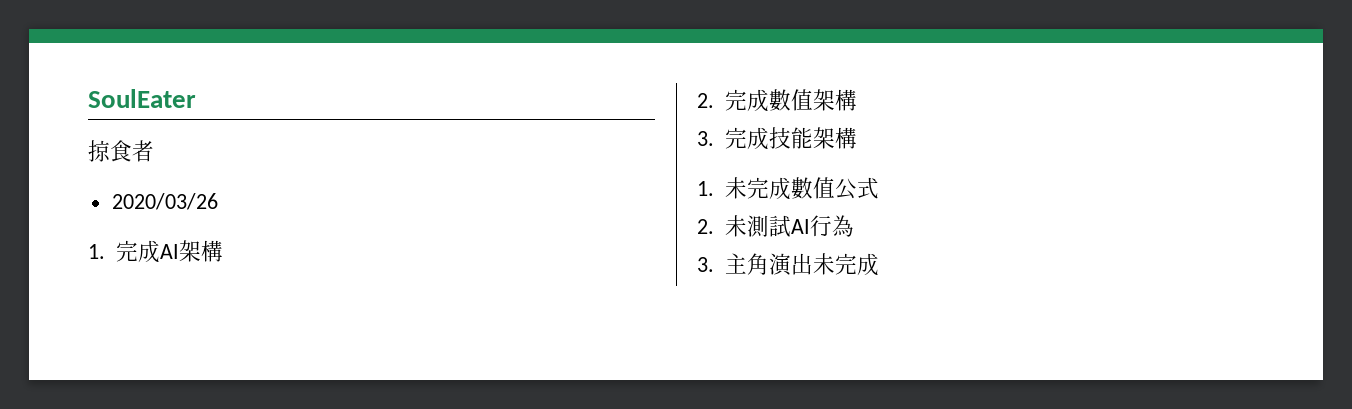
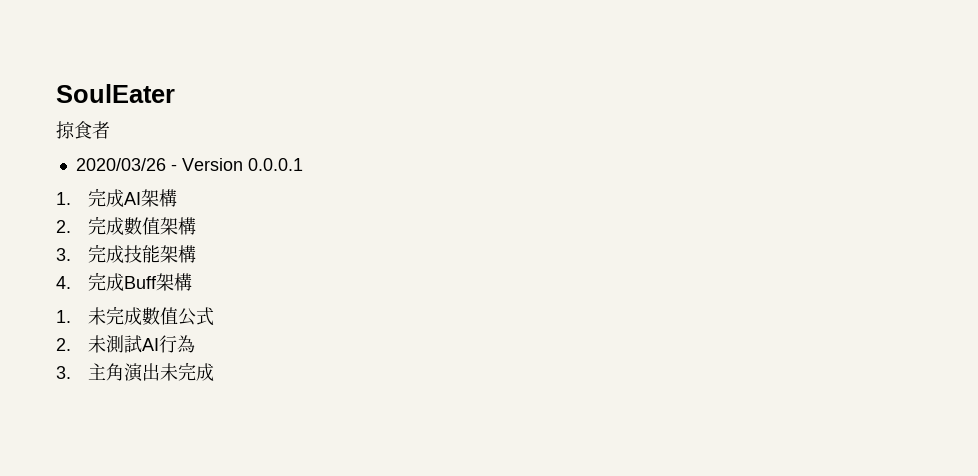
- 2020/03/26
+ 2020/03/26 - Version 0.0.0.1
+ 4.完成Buff架構

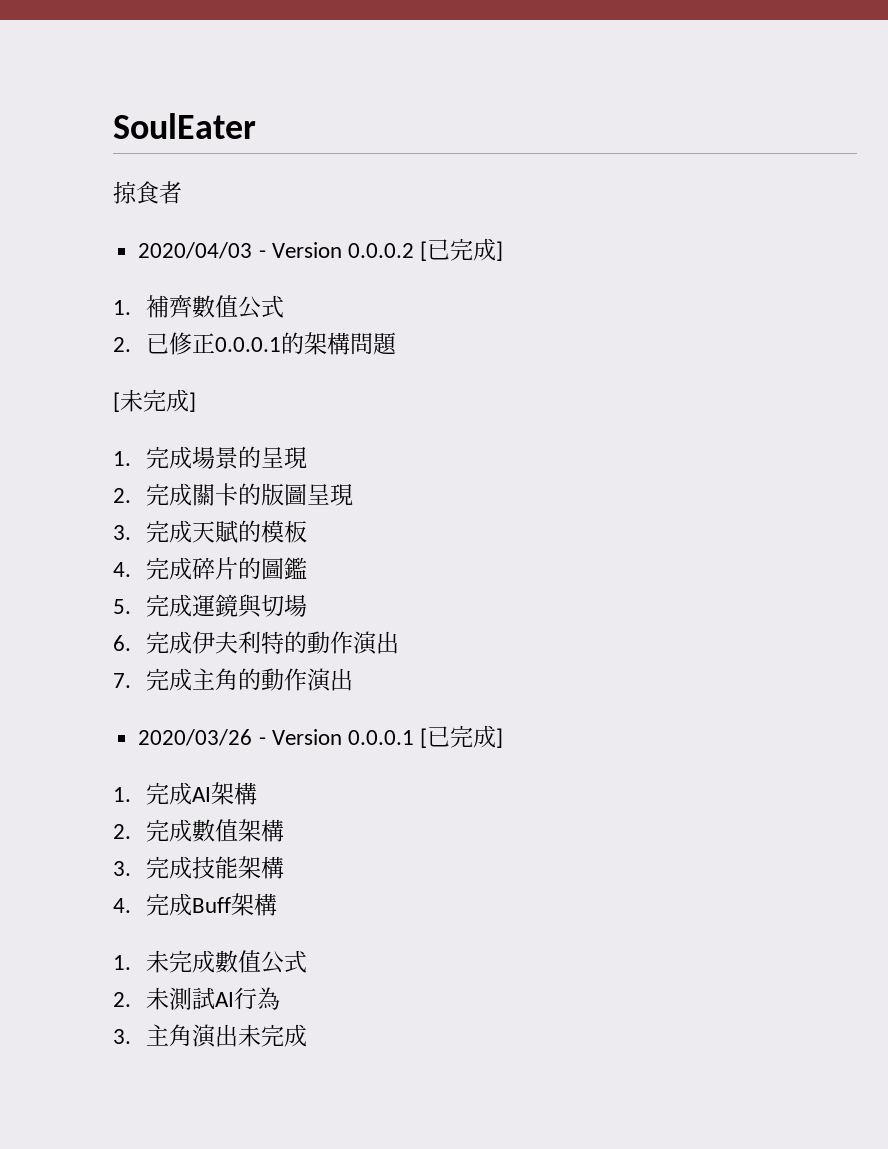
+ 2020/04/03 - Version 0.0.0.2 [已完成]
+ 1.補齊數值公式
+ 2.已修正0.0.0.1的架構問題
+ [未完成]
+ 1.完成場景的呈現
+ 2.完成關卡的版圖呈現
+ 3.完成天賦的模板
+ 4.完成碎片的圖鑑
+ 5.完成運鏡與切場
+ 6.完成伊夫利特的動作演出
+ 7.完成主角的動作演出
- 2020/03/26 - Version 0.0.0.1
+ 2020/03/26 - Version 0.0.0.1 [已完成]

